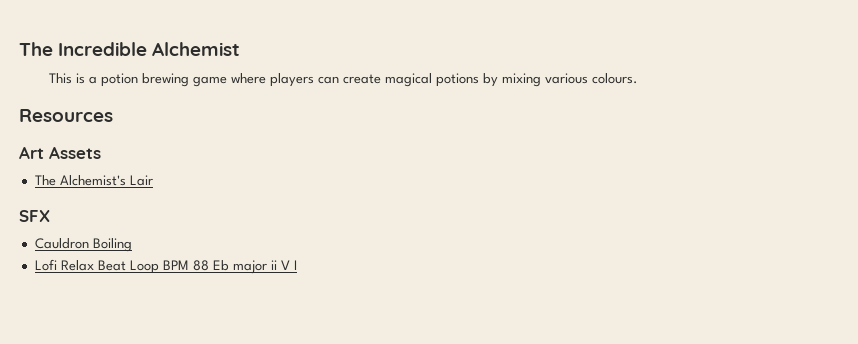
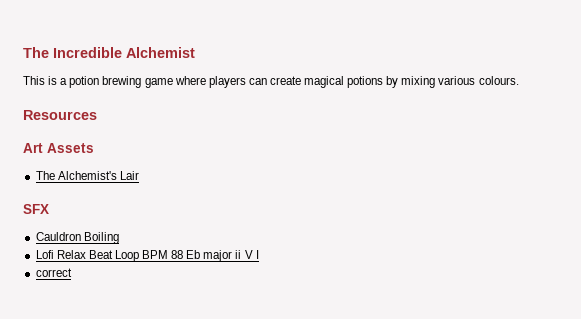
+ correct

